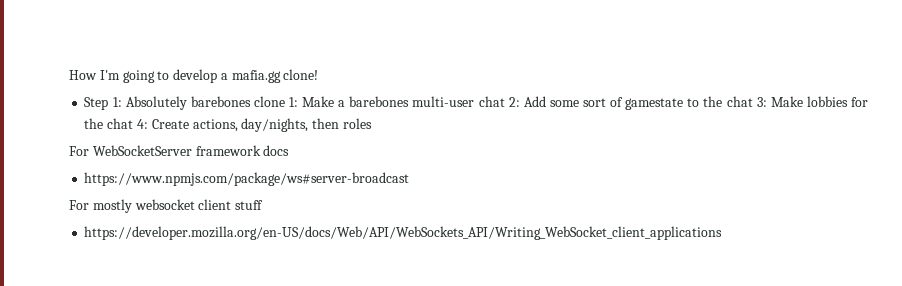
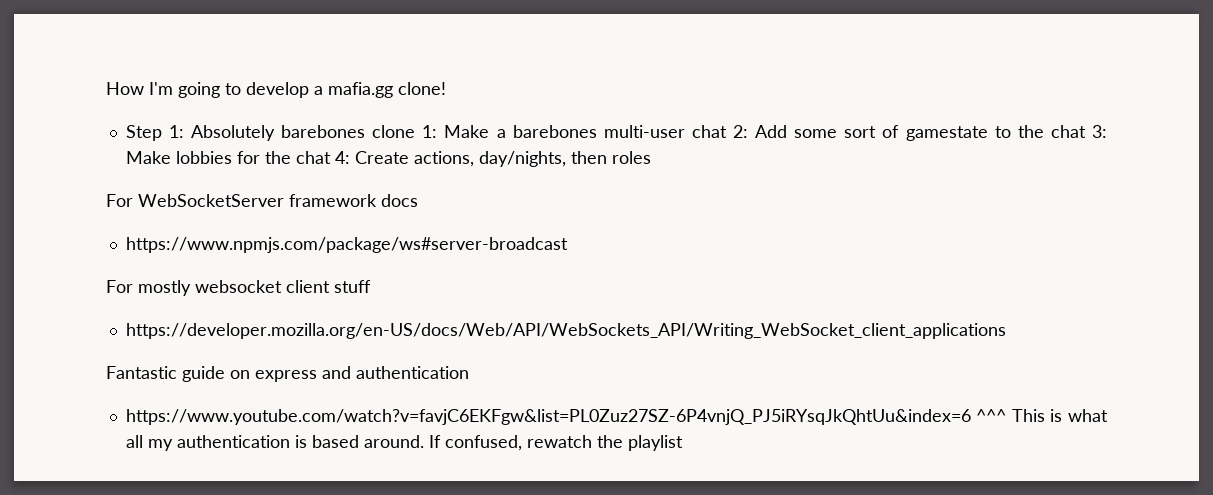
+ Fantastic guide on express and authentication
+ https://www.youtube.com/watch?v=favjC6EKFgw&list=PL0Zuz27SZ-6P4vnjQ_PJ5iRYsqJkQhtUu&index=6 ^^^ This is what all my authentication is based around. If confused, rewatch the playlist

